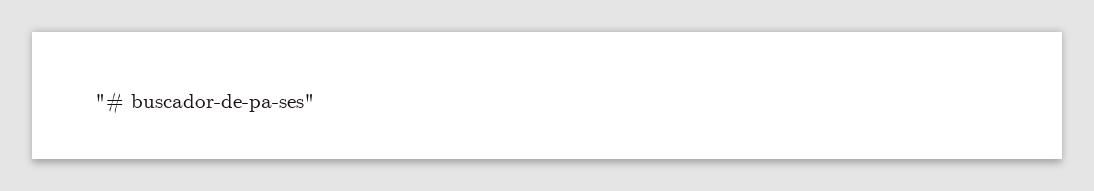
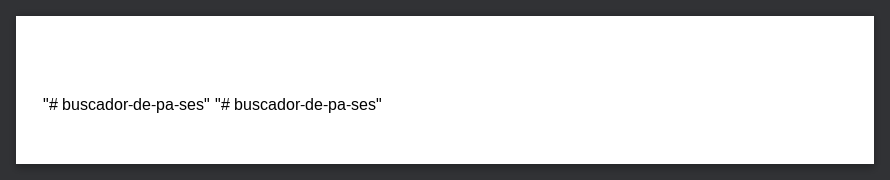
- "# buscador-de-pa-ses"
+ "# buscador-de-pa-ses" "# buscador-de-pa-ses"

